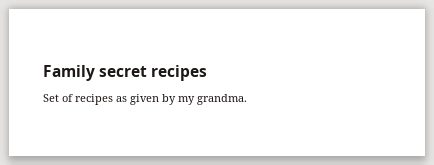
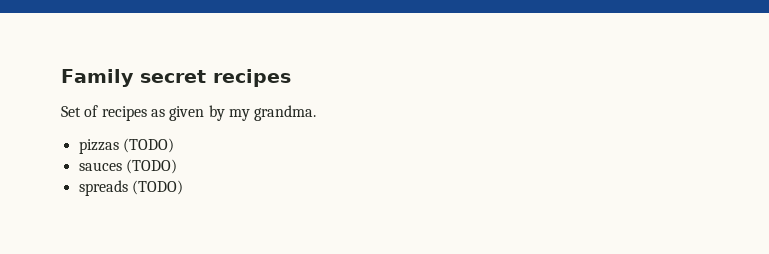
+ pizzas (TODO)
+ sauces (TODO)
+ spreads (TODO)

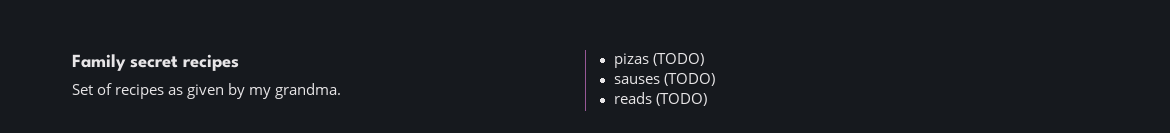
- pizzas (TODO)
- sauces (TODO)
- spreads (TODO)
+ pizas (TODO)
+ sauses (TODO)
+ reads (TODO)

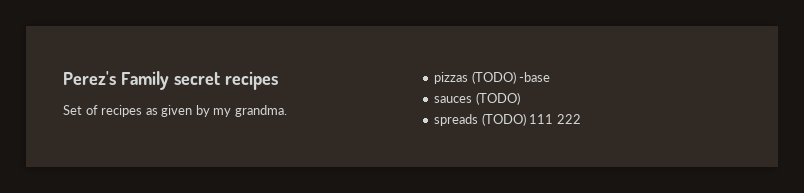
- Family secret recipes
+ Perez's Family secret recipes
- pizas (TODO)
- sauses (TODO)
- reads (TODO)
+ pizzas (TODO) -base
+ sauces (TODO)
+ spreads (TODO) 111 222

